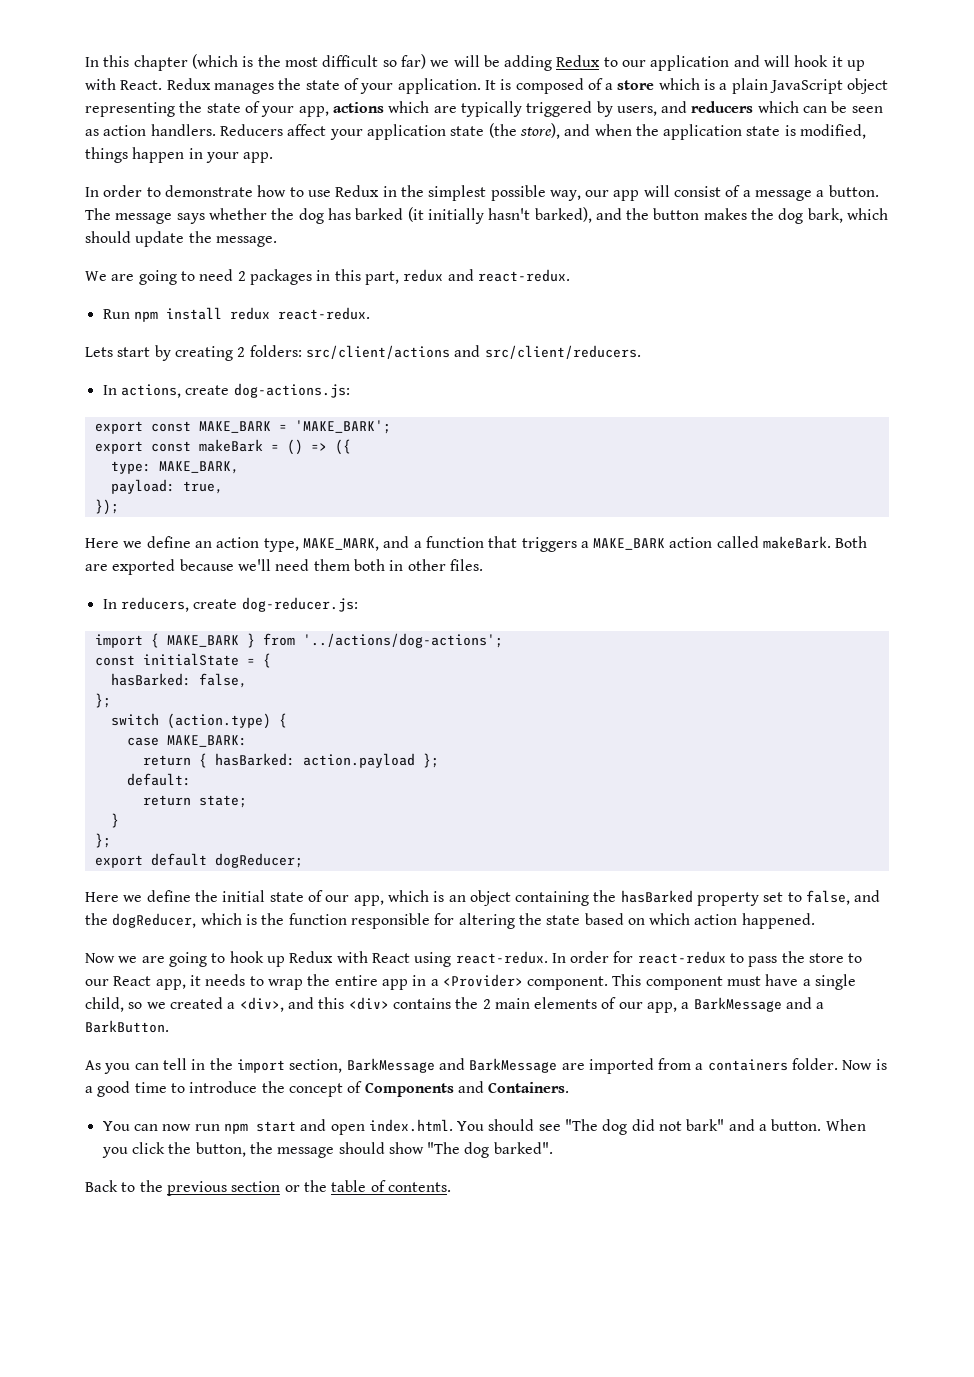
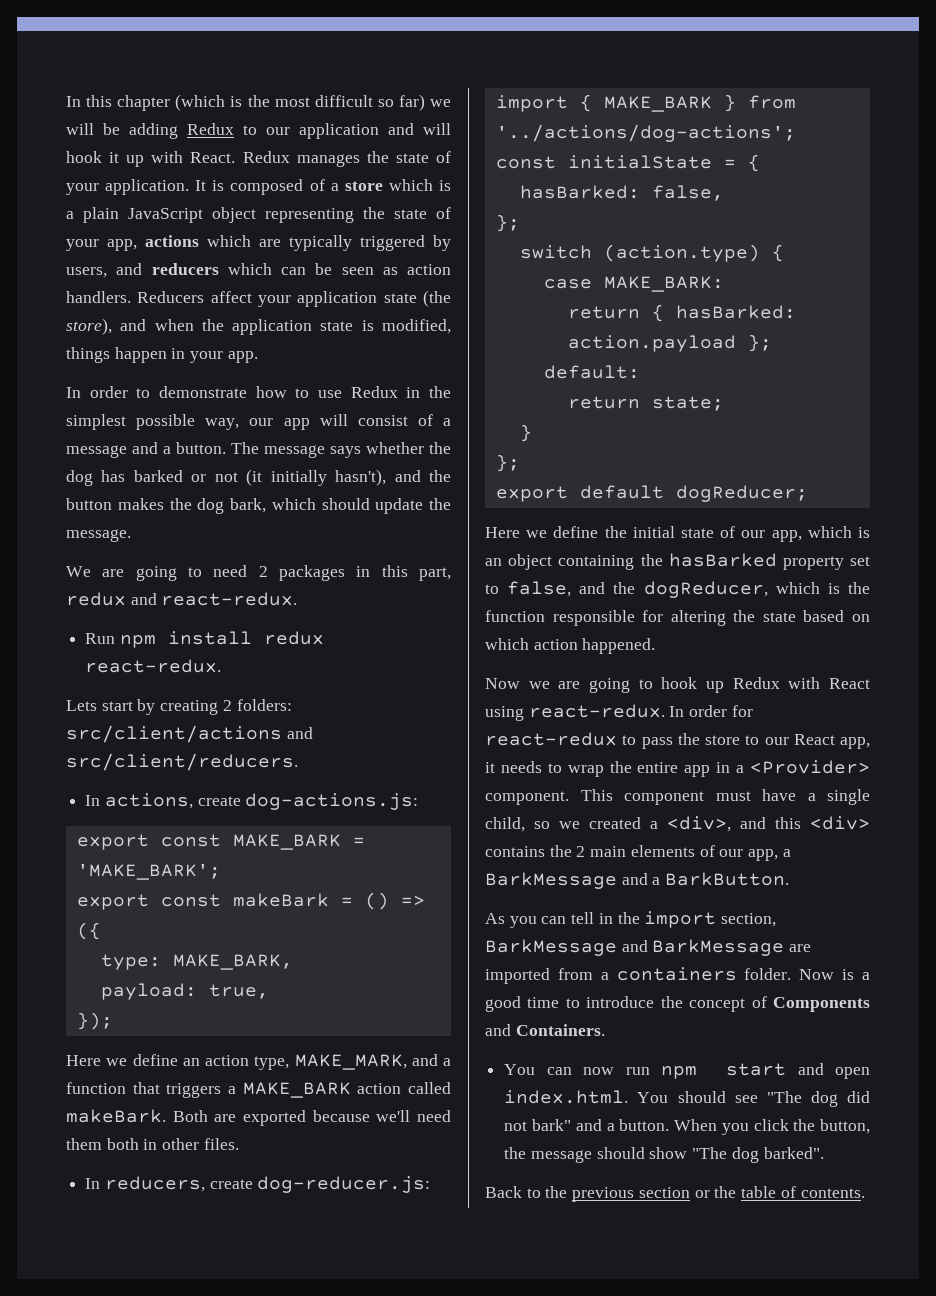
- In order to demonstrate how to use Redux in the simplest possible way, our app will consist of a message a button.
+ In order to demonstrate how to use Redux in the simplest possible way, our app will consist of a message and a button.
- The message says whether the dog has barked (it initially hasn't barked), and the button makes the dog bark, which should update the message.
+ The message says whether the dog has barked or not (it initially hasn't), and the button makes the dog bark, which should update the message.

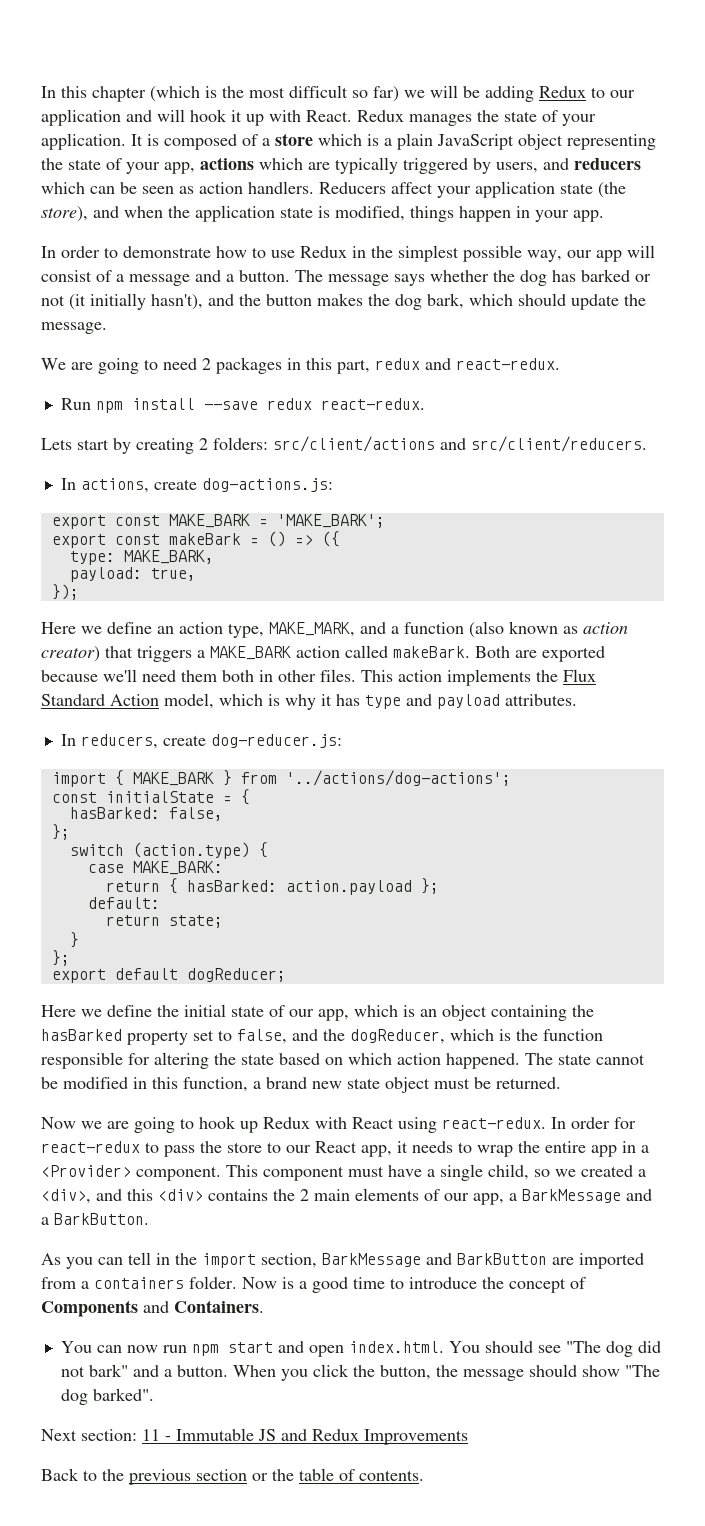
- Run npm install redux react-redux.
+ Run npm install --save redux react-redux.
- Here we define an action type, MAKE_MARK, and a function that triggers a MAKE_BARK action called makeBark.
+ Here we define an action type, MAKE_MARK, and a function (also known as action creator) that triggers a MAKE_BARK action called makeBark.
+ This action implements the Flux Standard Action model, which is why it has type and payload attributes.
+ The state cannot be modified in this function, a brand new state object must be returned.
- As you can tell in the import section, BarkMessage and BarkMessage are imported from a containers folder.
+ As you can tell in the import section, BarkMessage and BarkButton are imported from a containers folder.
+ Next section: 11 - Immutable JS and Redux Improvements

